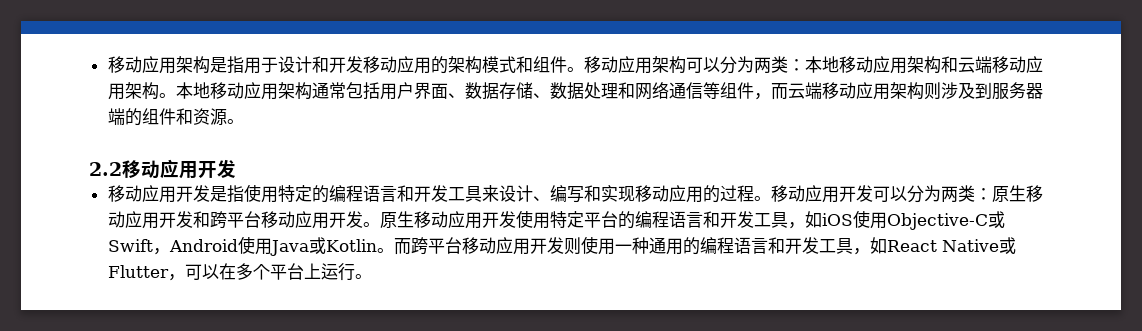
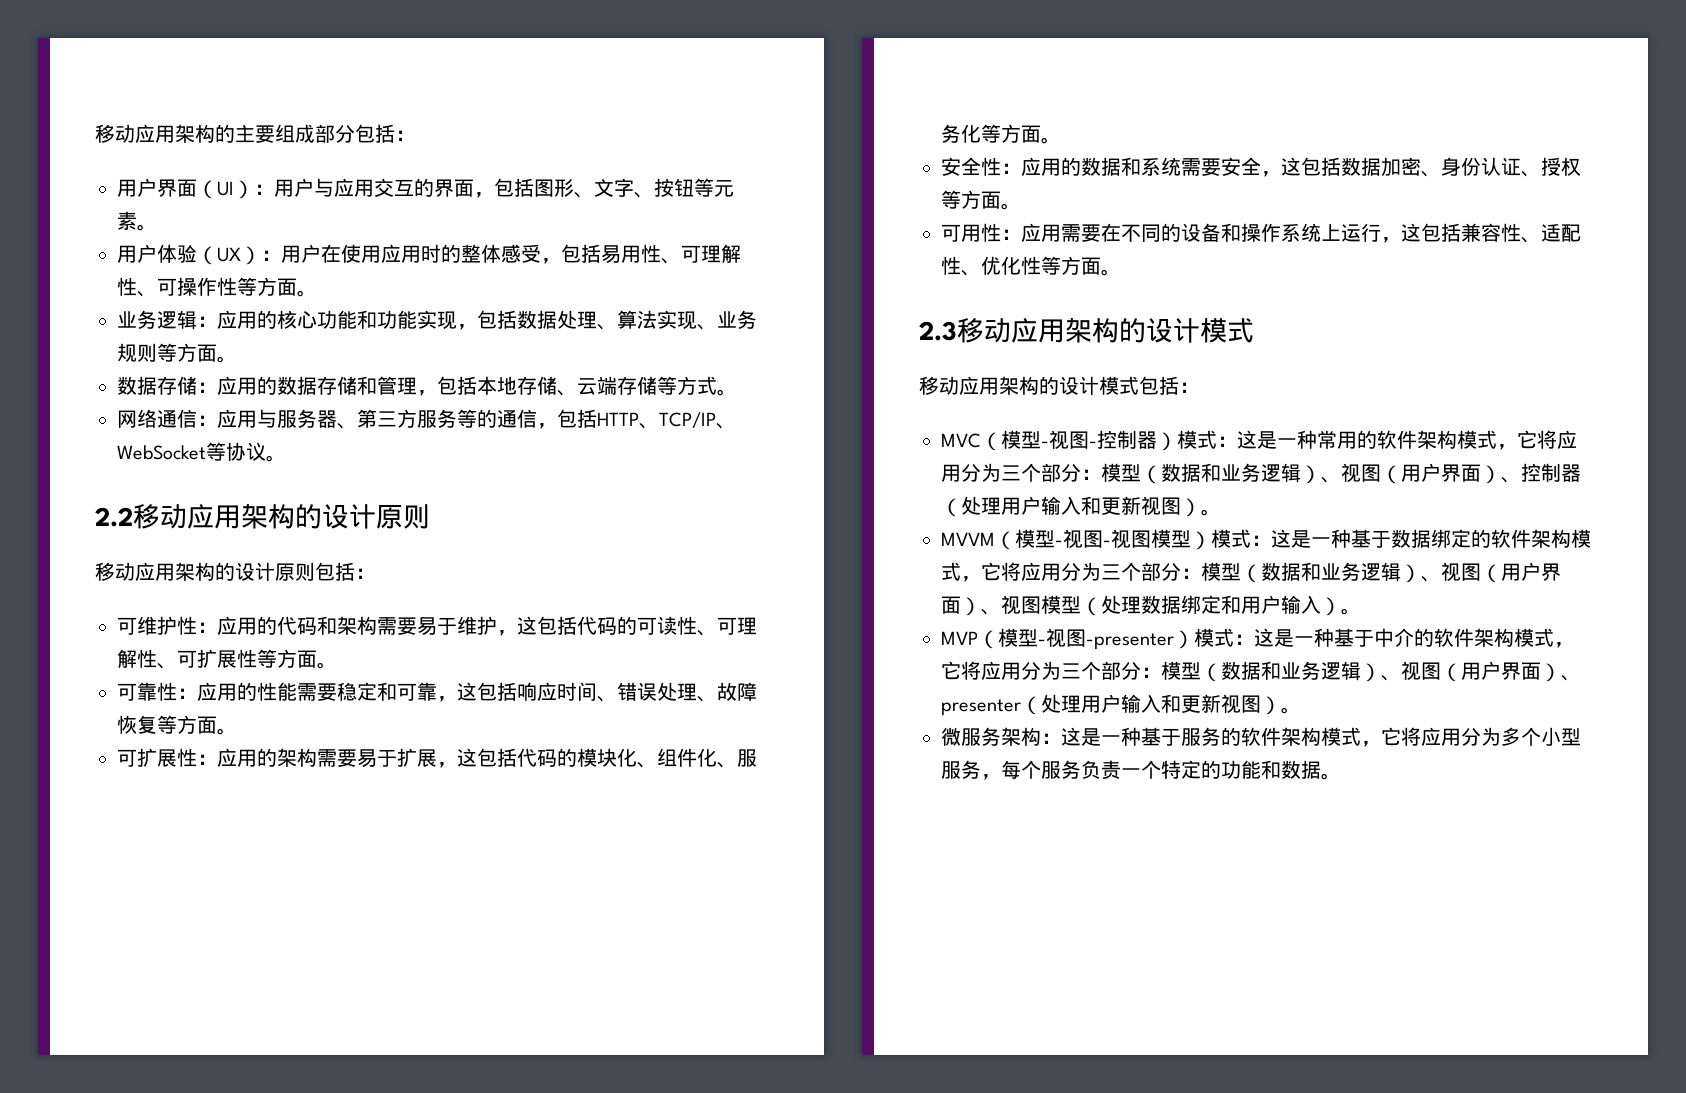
- 移动应用架构是指用于设计和开发移动应用的架构模式和组件。移动应用架构可以分为两类：本地移动应用架构和云端移动应用架构。本地移动应用架构通常包括用户界面、数据存储、数据处理和网络通信等组件，而云端移动应用架构则涉及到服务器端的组件和资源。
+ 移动应用架构的主要组成部分包括：
+ 用户界面（UI）：用户与应用交互的界面，包括图形、文字、按钮等元素。
+ 用户体验（UX）：用户在使用应用时的整体感受，包括易用性、可理解性、可操作性等方面。
+ 业务逻辑：应用的核心功能和功能实现，包括数据处理、算法实现、业务规则等方面。
+ 数据存储：应用的数据存储和管理，包括本地存储、云端存储等方式。
+ 网络通信：应用与服务器、第三方服务等的通信，包括HTTP、TCP/IP、WebSocket等协议。
- 2.2移动应用开发
- 移动应用开发是指使用特定的编程语言和开发工具来设计、编写和实现移动应用的过程。移动应用开发可以分为两类：原生移动应用开发和跨平台移动应用开发。原生移动应用开发使用特定平台的编程语言和开发工具，如iOS使用Objective-C或Swift，Android使用Java或Kotlin。而跨平台移动应用开发则使用一种通用的编程语言和开发工具，如React Native或Flutter，可以在多个平台上运行。
+ 2.2移动应用架构的设计原则
+ 移动应用架构的设计原则包括：
+ 可维护性：应用的代码和架构需要易于维护，这包括代码的可读性、可理解性、可扩展性等方面。
+ 可靠性：应用的性能需要稳定和可靠，这包括响应时间、错误处理、故障恢复等方面。
+ 可扩展性：应用的架构需要易于扩展，这包括代码的模块化、组件化、服务化等方面。
+ 安全性：应用的数据和系统需要安全，这包括数据加密、身份认证、授权等方面。
+ 可用性：应用需要在不同的设备和操作系统上运行，这包括兼容性、适配性、优化性等方面。
+ 2.3移动应用架构的设计模式
+ 移动应用架构的设计模式包括：
+ MVC（模型-视图-控制器）模式：这是一种常用的软件架构模式，它将应用分为三个部分：模型（数据和业务逻辑）、视图（用户界面）、控制器（处理用户输入和更新视图）。
+ MVVM（模型-视图-视图模型）模式：这是一种基于数据绑定的软件架构模式，它将应用分为三个部分：模型（数据和业务逻辑）、视图（用户界面）、视图模型（处理数据绑定和用户输入）。
+ MVP（模型-视图-presenter）模式：这是一种基于中介的软件架构模式，它将应用分为三个部分：模型（数据和业务逻辑）、视图（用户界面）、presenter（处理用户输入和更新视图）。
+ 微服务架构：这是一种基于服务的软件架构模式，它将应用分为多个小型服务，每个服务负责一个特定的功能和数据。

